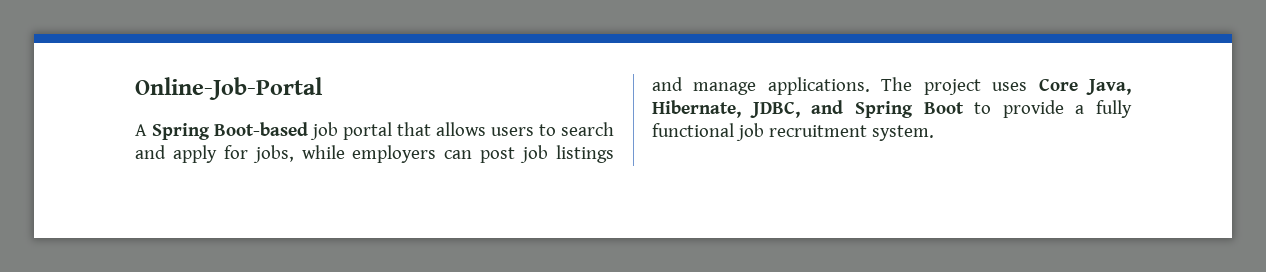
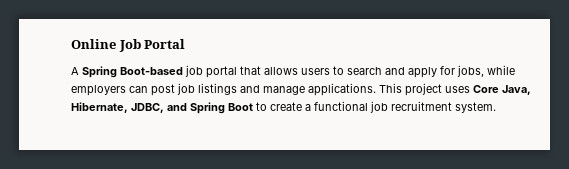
- Online-Job-Portal
+ Online Job Portal
- The project uses Core Java, Hibernate, JDBC, and Spring Boot to provide a fully functional job recruitment system.
+ This project uses Core Java, Hibernate, JDBC, and Spring Boot to create a functional job recruitment system.

